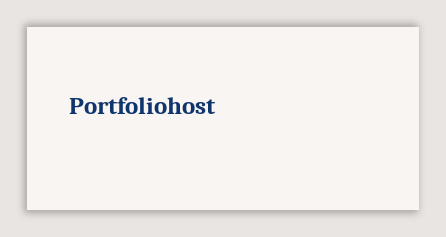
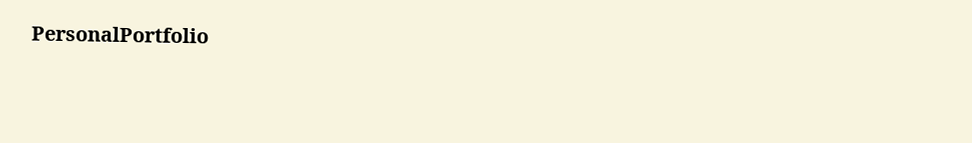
- Portfoliohost
+ PersonalPortfolio

